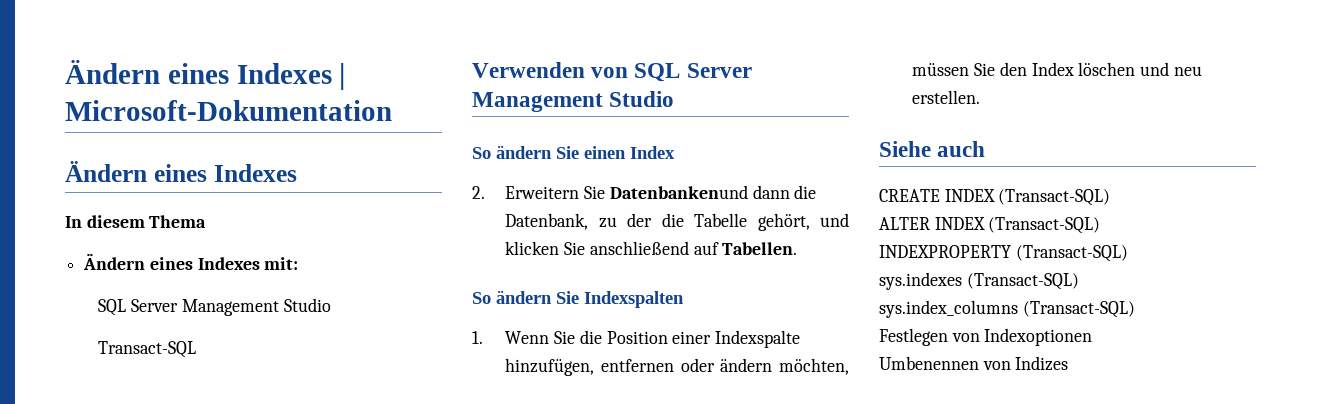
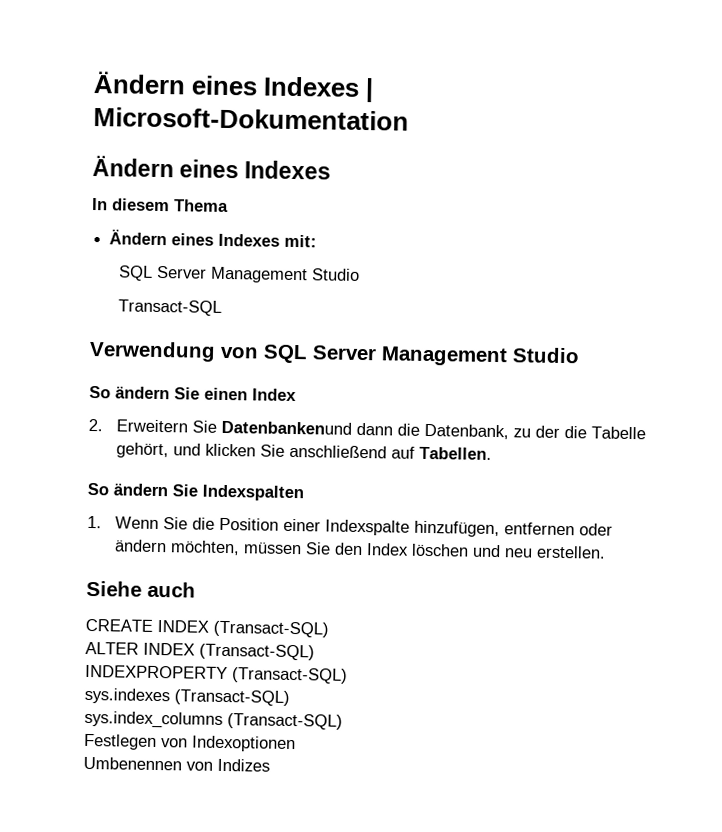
- Verwenden von SQL Server Management Studio
+ Verwendung von SQL Server Management Studio

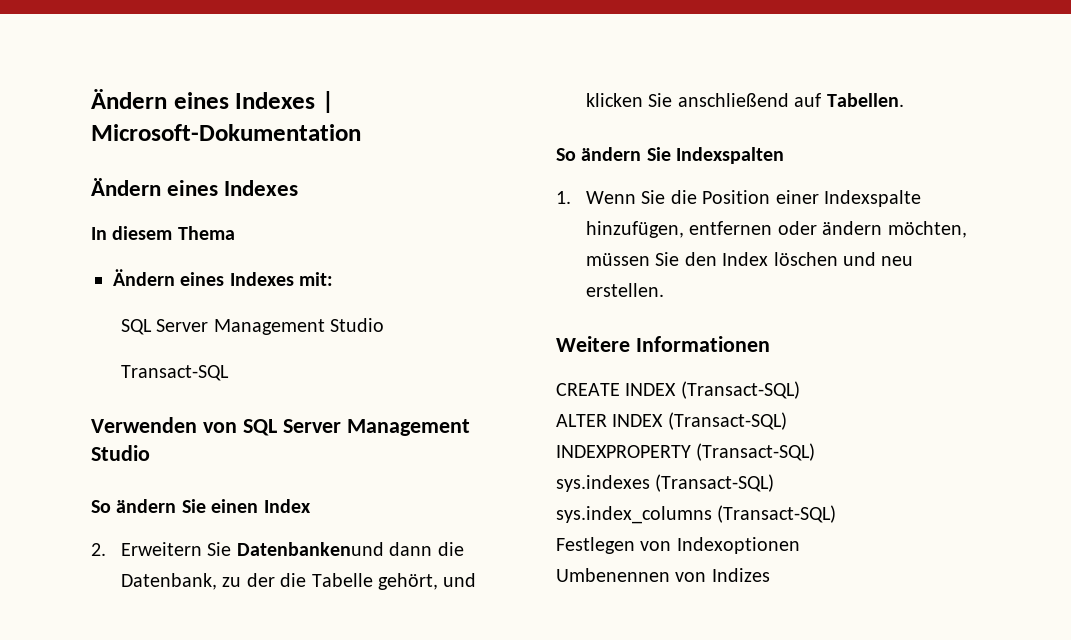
- Verwendung von SQL Server Management Studio
+ Verwenden von SQL Server Management Studio
- Siehe auch
+ Weitere Informationen

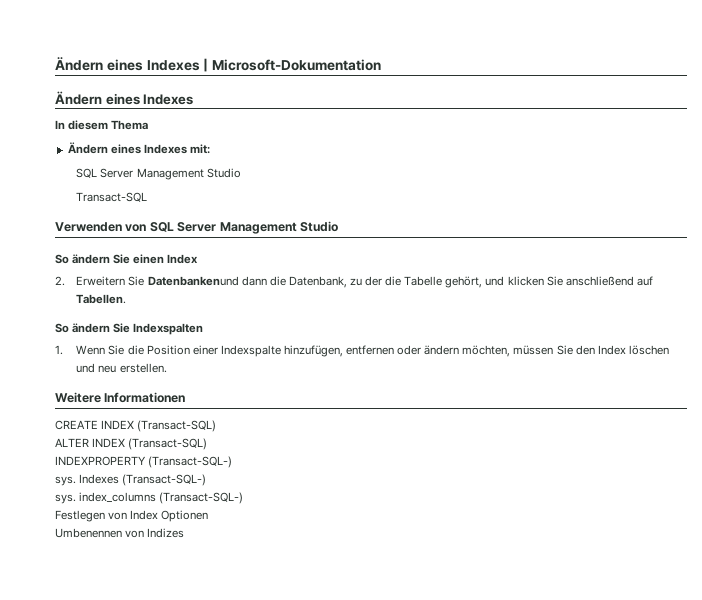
- INDEXPROPERTY (Transact-SQL)
- sys.indexes (Transact-SQL)
- sys.index_columns (Transact-SQL)
+ INDEXPROPERTY (Transact-SQL-)
+ sys. Indexes (Transact-SQL-)
+ sys. index_columns (Transact-SQL-)
- Festlegen von Indexoptionen
+ Festlegen von Index Optionen

